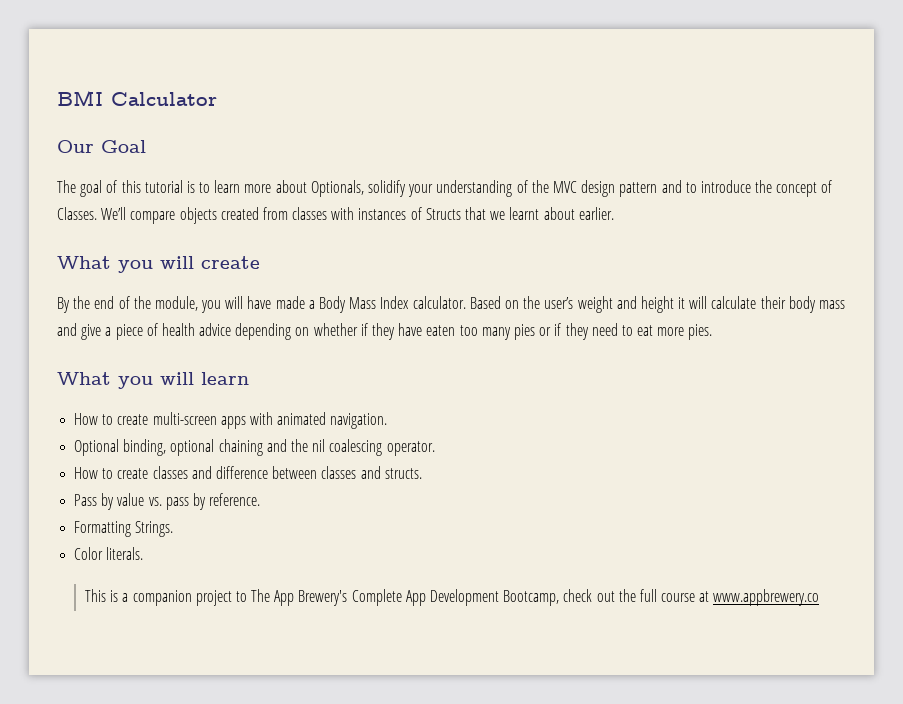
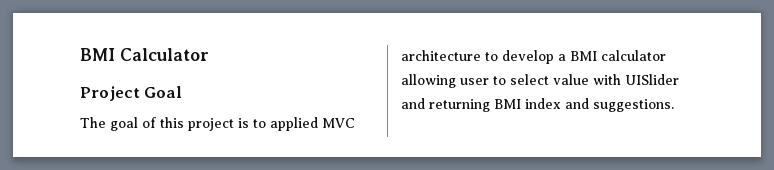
- Our Goal
+ Project Goal
- The goal of this tutorial is to learn more about Optionals, solidify your understanding of the MVC design pattern and to introduce the concept of Classes. We’ll compare objects created from classes with instances of Structs that we learnt about earlier.
- What you will create
- By the end of the module, you will have made a Body Mass Index calculator. Based on the user’s weight and height it will calculate their body mass and give a piece of health advice depending on whether if they have eaten too many pies or if they need to eat more pies.
- What you will learn
- How to create multi-screen apps with animated navigation.
- Optional binding, optional chaining and the nil coalescing operator.
- How to create classes and difference between classes and structs.
- Pass by value vs. pass by reference.
- Formatting Strings.
- Color literals.
- This is a companion project to The App Brewery's Complete App Development Bootcamp, check out the full course at www.appbrewery.co
+ The goal of this project is to applied MVC architecture to develop a BMI calculator allowing user to select value with UISlider and returning BMI index and suggestions.

